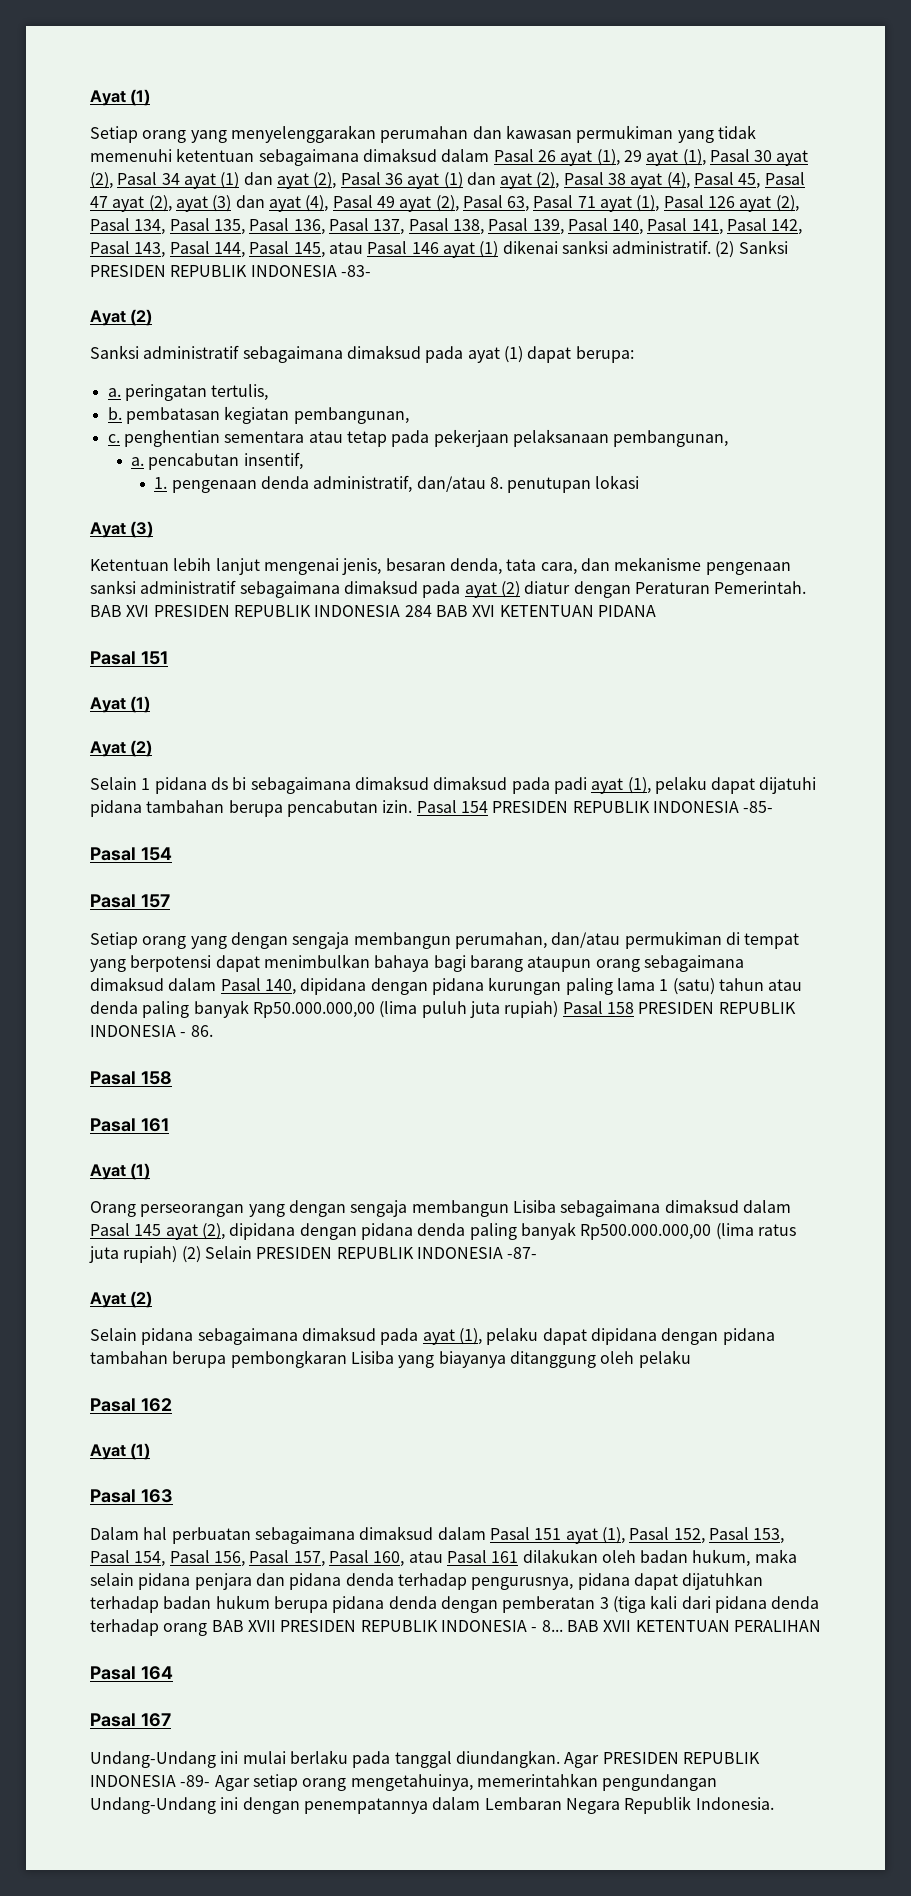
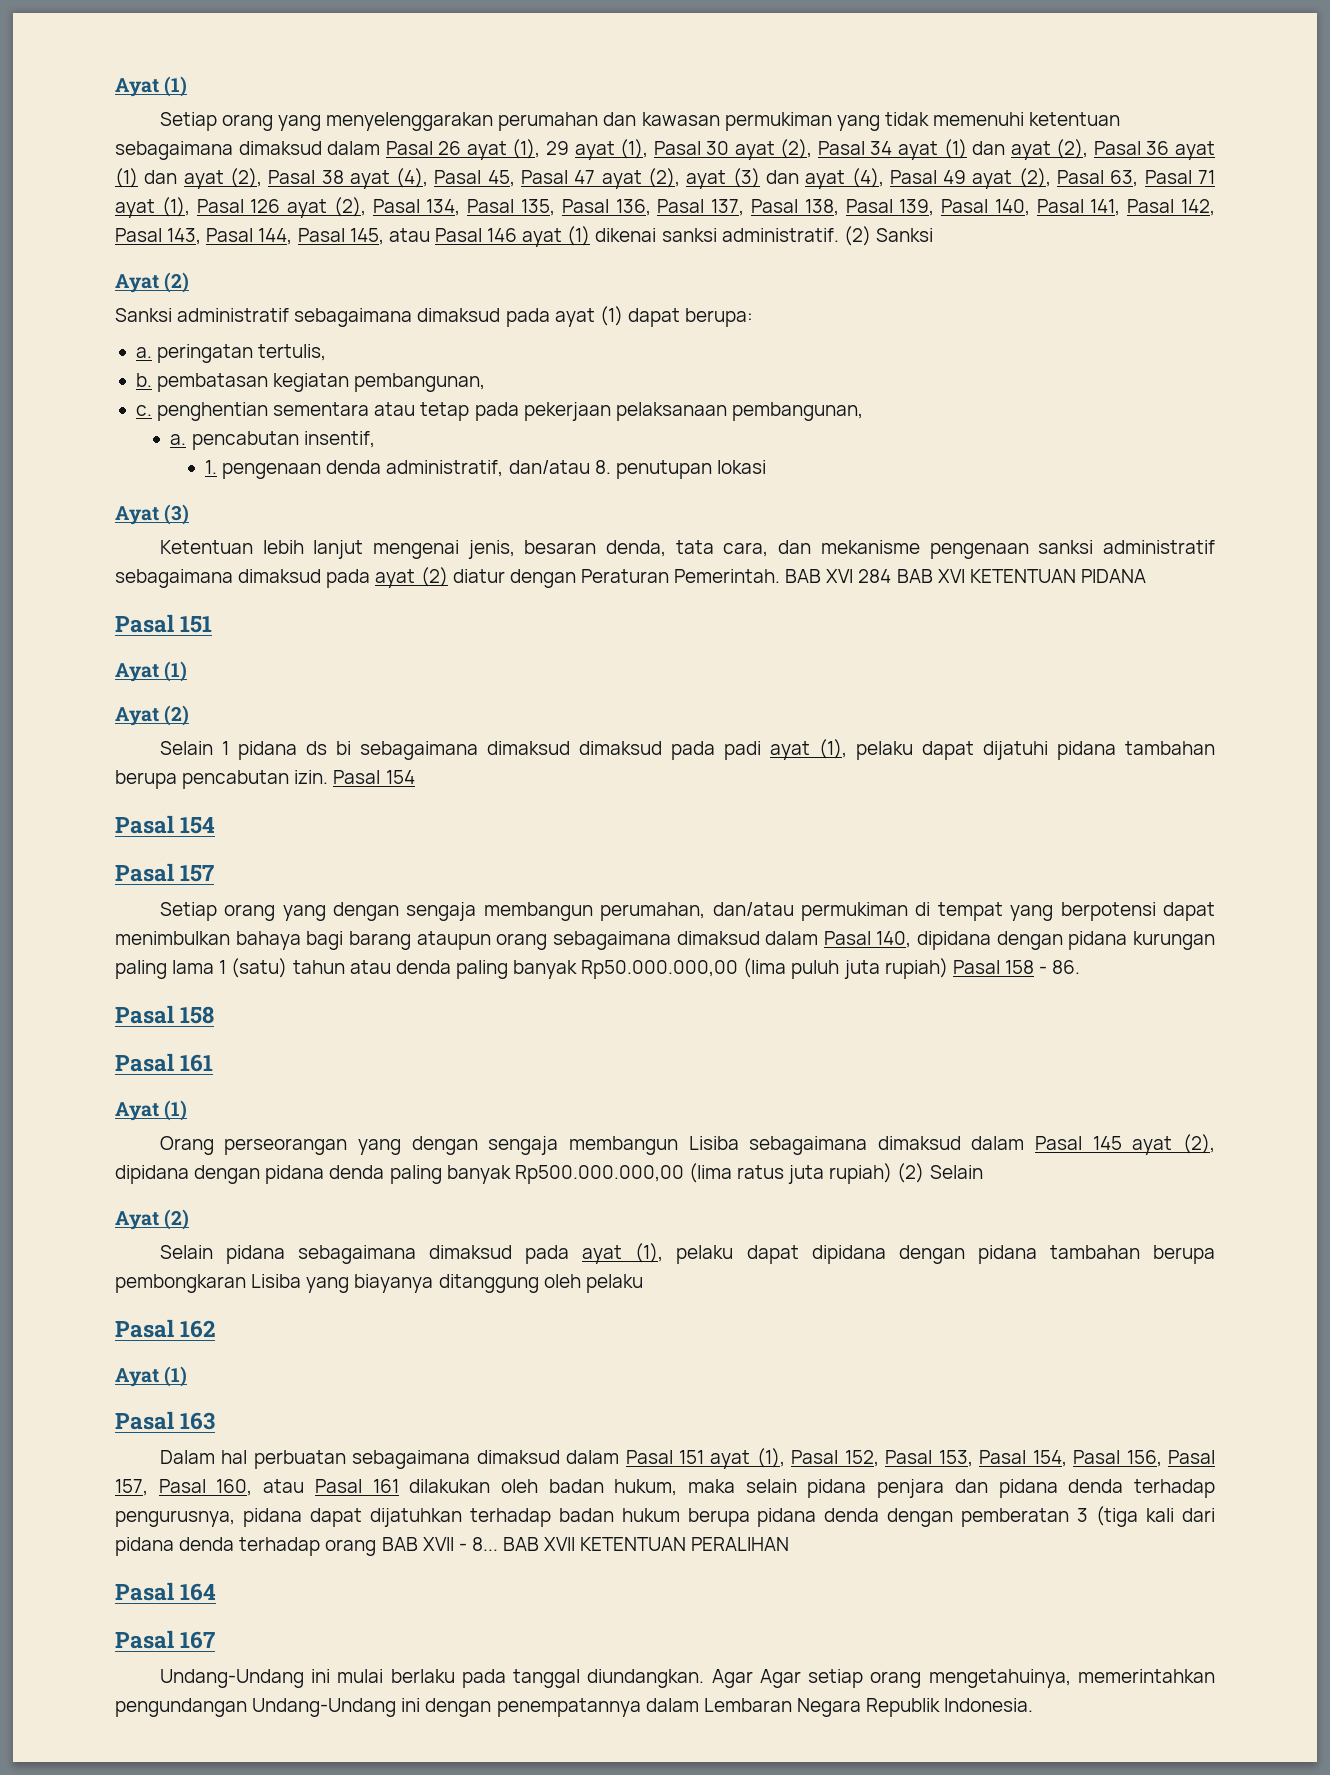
- (2) Sanksi PRESIDEN REPUBLIK INDONESIA -83-
+ (2) Sanksi
- BAB XVI PRESIDEN REPUBLIK INDONESIA 284 BAB XVI KETENTUAN PIDANA
+ BAB XVI 284 BAB XVI KETENTUAN PIDANA
- Selain 1 pidana ds bi sebagaimana dimaksud dimaksud pada padi ayat (1), pelaku dapat dijatuhi pidana tambahan berupa pencabutan izin. Pasal 154 PRESIDEN REPUBLIK INDONESIA -85-
+ Selain 1 pidana ds bi sebagaimana dimaksud dimaksud pada padi ayat (1), pelaku dapat dijatuhi pidana tambahan berupa pencabutan izin. Pasal 154
- Setiap orang yang dengan sengaja membangun perumahan, dan/atau permukiman di tempat yang berpotensi dapat menimbulkan bahaya bagi barang ataupun orang sebagaimana dimaksud dalam Pasal 140, dipidana dengan pidana kurungan paling lama 1 (satu) tahun atau denda paling banyak Rp50.000.000,00 (lima puluh juta rupiah) Pasal 158 PRESIDEN REPUBLIK INDONESIA - 86.
+ Setiap orang yang dengan sengaja membangun perumahan, dan/atau permukiman di tempat yang berpotensi dapat menimbulkan bahaya bagi barang ataupun orang sebagaimana dimaksud dalam Pasal 140, dipidana dengan pidana kurungan paling lama 1 (satu) tahun atau denda paling banyak Rp50.000.000,00 (lima puluh juta rupiah) Pasal 158 - 86.
- Orang perseorangan yang dengan sengaja membangun Lisiba sebagaimana dimaksud dalam Pasal 145 ayat (2), dipidana dengan pidana denda paling banyak Rp500.000.000,00 (lima ratus juta rupiah) (2) Selain PRESIDEN REPUBLIK INDONESIA -87-
+ Orang perseorangan yang dengan sengaja membangun Lisiba sebagaimana dimaksud dalam Pasal 145 ayat (2), dipidana dengan pidana denda paling banyak Rp500.000.000,00 (lima ratus juta rupiah) (2) Selain
- Dalam hal perbuatan sebagaimana dimaksud dalam Pasal 151 ayat (1), Pasal 152, Pasal 153, Pasal 154, Pasal 156, Pasal 157, Pasal 160, atau Pasal 161 dilakukan oleh badan hukum, maka selain pidana penjara dan pidana denda terhadap pengurusnya, pidana dapat dijatuhkan terhadap badan hukum berupa pidana denda dengan pemberatan 3 (tiga kali dari pidana denda terhadap orang BAB XVII PRESIDEN REPUBLIK INDONESIA - 8...
+ Dalam hal perbuatan sebagaimana dimaksud dalam Pasal 151 ayat (1), Pasal 152, Pasal 153, Pasal 154, Pasal 156, Pasal 157, Pasal 160, atau Pasal 161 dilakukan oleh badan hukum, maka selain pidana penjara dan pidana denda terhadap pengurusnya, pidana dapat dijatuhkan terhadap badan hukum berupa pidana denda dengan pemberatan 3 (tiga kali dari pidana denda terhadap orang BAB XVII - 8...
- Agar PRESIDEN REPUBLIK INDONESIA -89- Agar setiap orang mengetahuinya, memerintahkan pengundangan Undang-Undang ini dengan penempatannya dalam Lembaran Negara Republik Indonesia.
+ Agar Agar setiap orang mengetahuinya, memerintahkan pengundangan Undang-Undang ini dengan penempatannya dalam Lembaran Negara Republik Indonesia.

